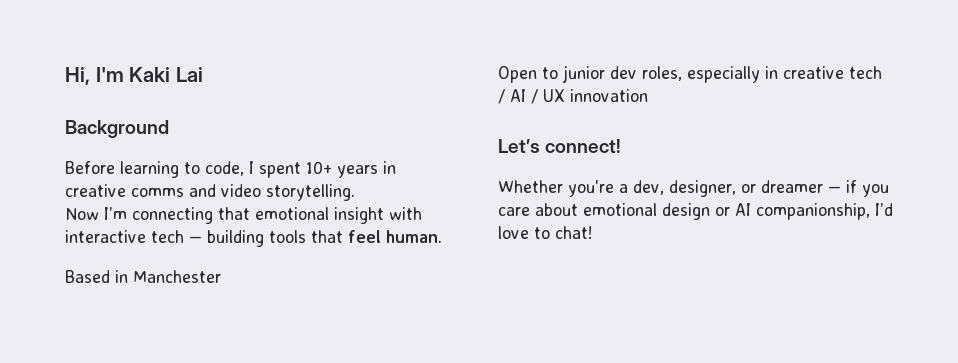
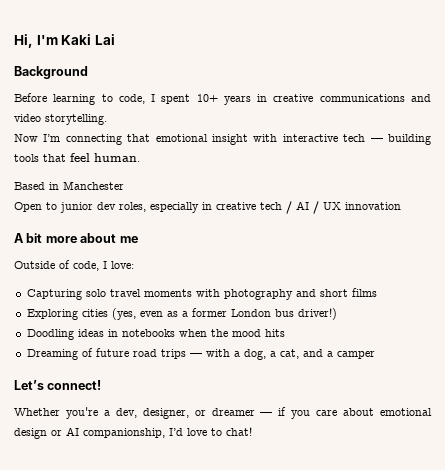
- Before learning to code, I spent 10+ years in creative comms and video storytelling.
+ Before learning to code, I spent 10+ years in creative communications and video storytelling.
+ A bit more about me
+ Outside of code, I love:
+ Capturing solo travel moments with photography and short films
+ Exploring cities (yes, even as a former London bus driver!)
+ Doodling ideas in notebooks when the mood hits
+ Dreaming of future road trips — with a dog, a cat, and a camper

